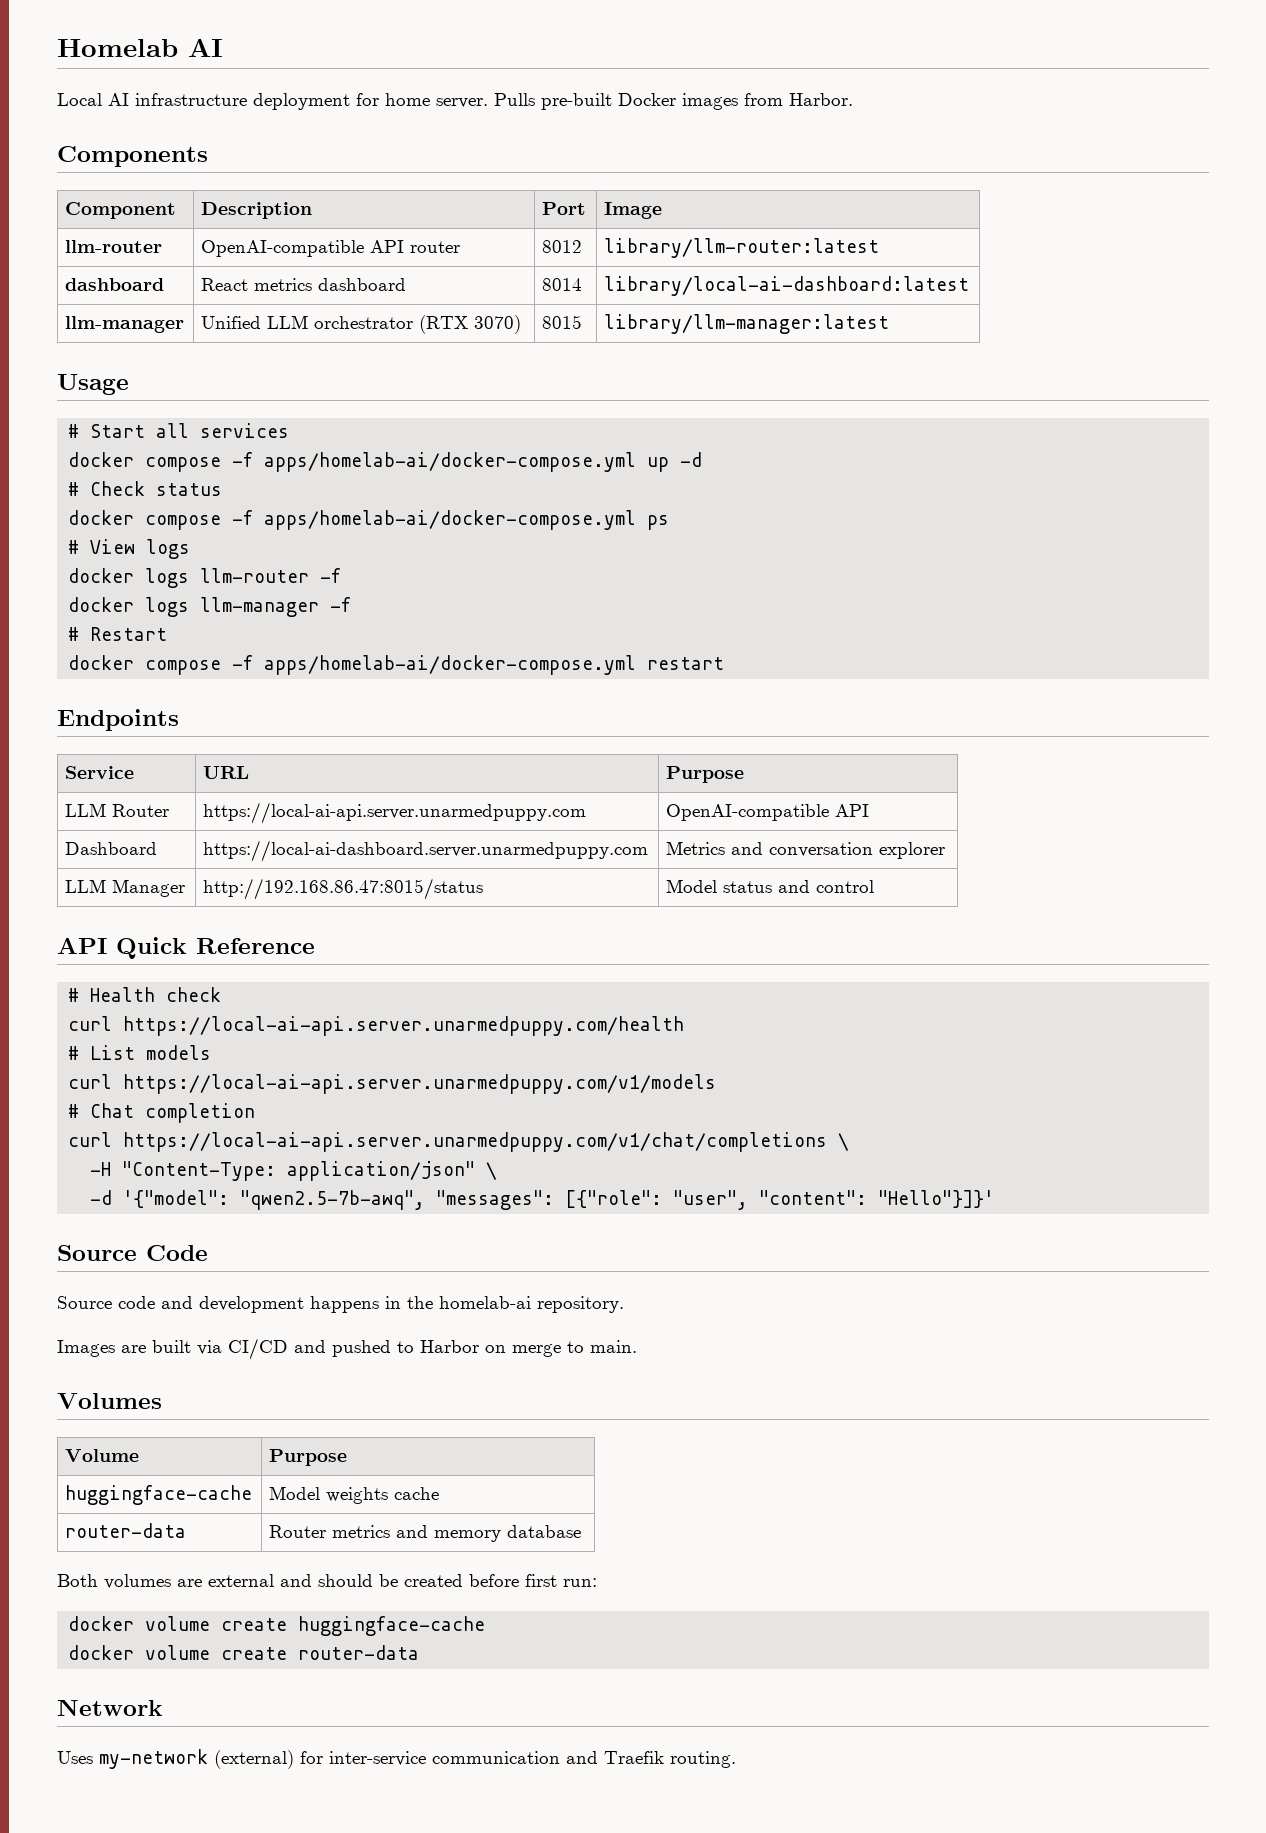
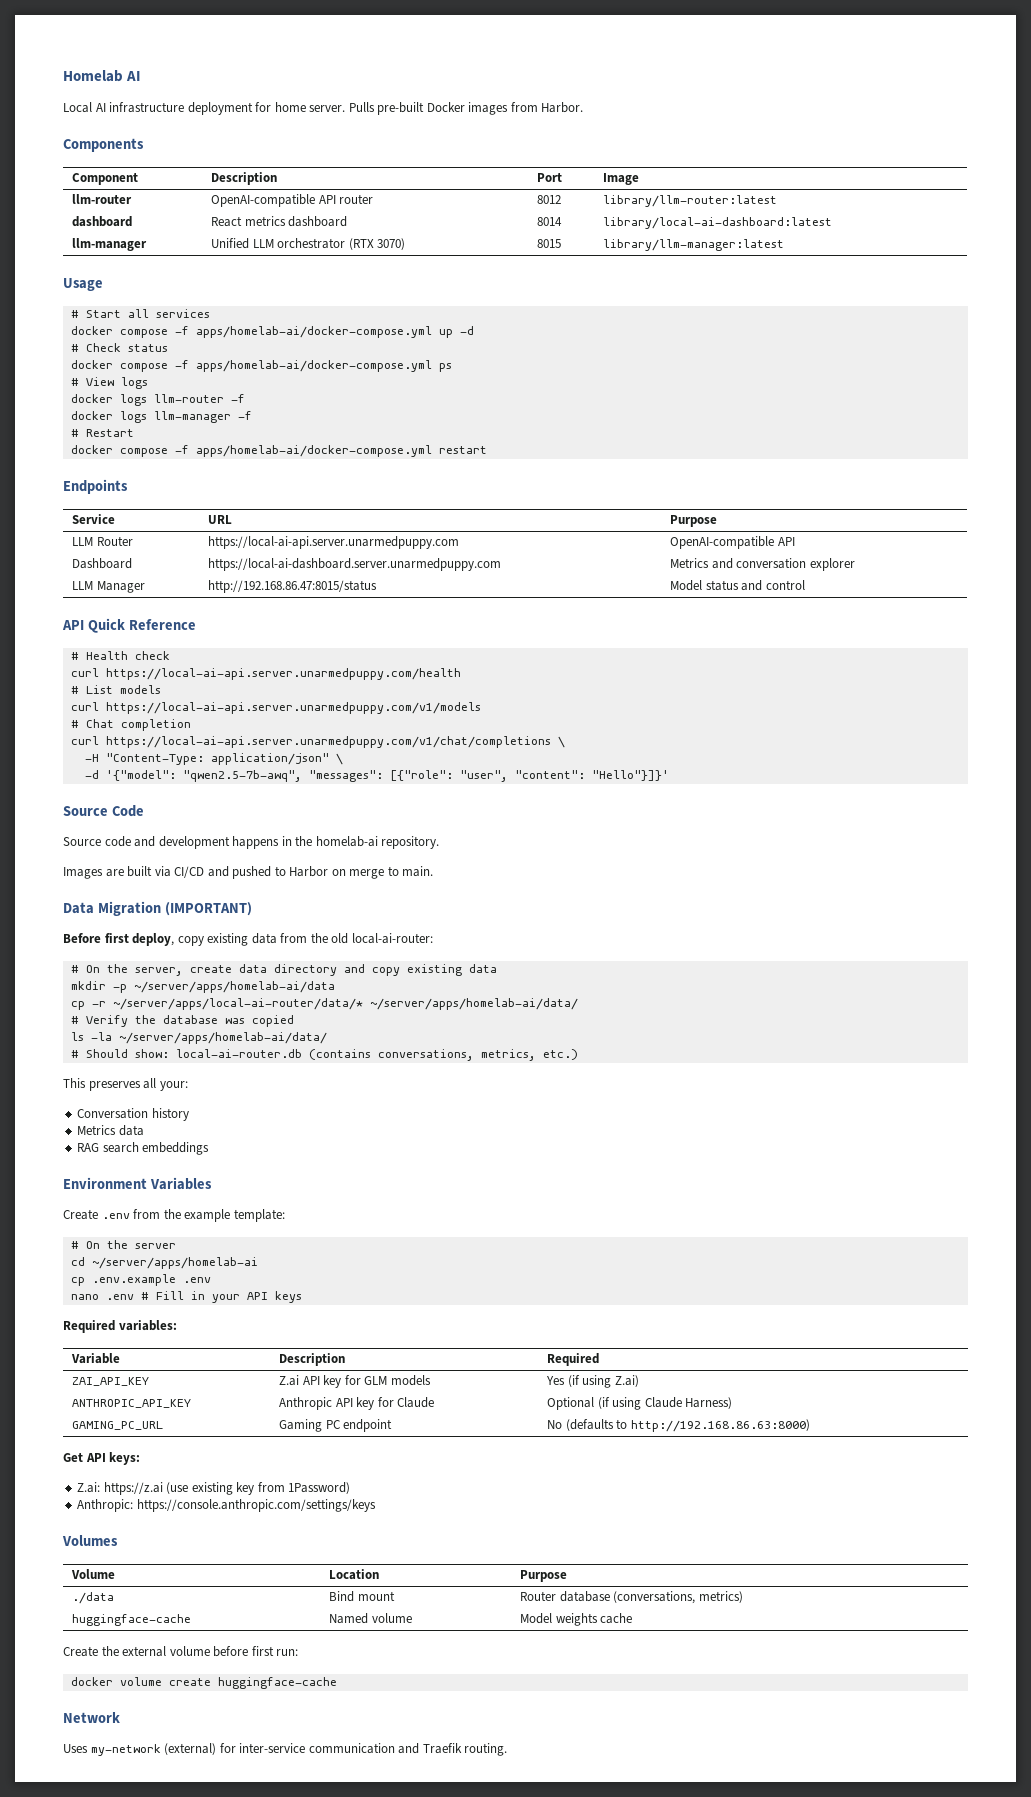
+ Data Migration (IMPORTANT)
+ Before first deploy, copy existing data from the old local-ai-router:
+ # On the server, create data directory and copy existing data
+ mkdir -p ~/server/apps/homelab-ai/data
+ cp -r ~/server/apps/local-ai-router/data/* ~/server/apps/homelab-ai/data/
+ # Verify the database was copied
+ ls -la ~/server/apps/homelab-ai/data/
+ # Should show: local-ai-router.db (contains conversations, metrics, etc.)
+ This preserves all your:
+ Conversation history
+ Metrics data
+ RAG search embeddings
+ Environment Variables
+ Create .env from the example template:
+ # On the server
+ cd ~/server/apps/homelab-ai
+ cp .env.example .env
+ nano .env # Fill in your API keys
+ Required variables:
+ Variable | Description | Required
+ ZAI_API_KEY | Z.ai API key for GLM models | Yes (if using Z.ai)
+ ANTHROPIC_API_KEY | Anthropic API key for Claude | Optional (if using Claude Harness)
+ GAMING_PC_URL | Gaming PC endpoint | No (defaults to http://192.168.86.63:8000)
+ Get API keys:
+ Z.ai: https://z.ai (use existing key from 1Password)
+ Anthropic: https://console.anthropic.com/settings/keys
- Volume | Purpose
- huggingface-cache | Model weights cache
+ Volume | Location | Purpose
+ ./data | Bind mount | Router database (conversations, metrics)
+ huggingface-cache | Named volume | Model weights cache
- router-data | Router metrics and memory database
- Both volumes are external and should be created before first run:
+ Create the external volume before first run:
- docker volume create router-data

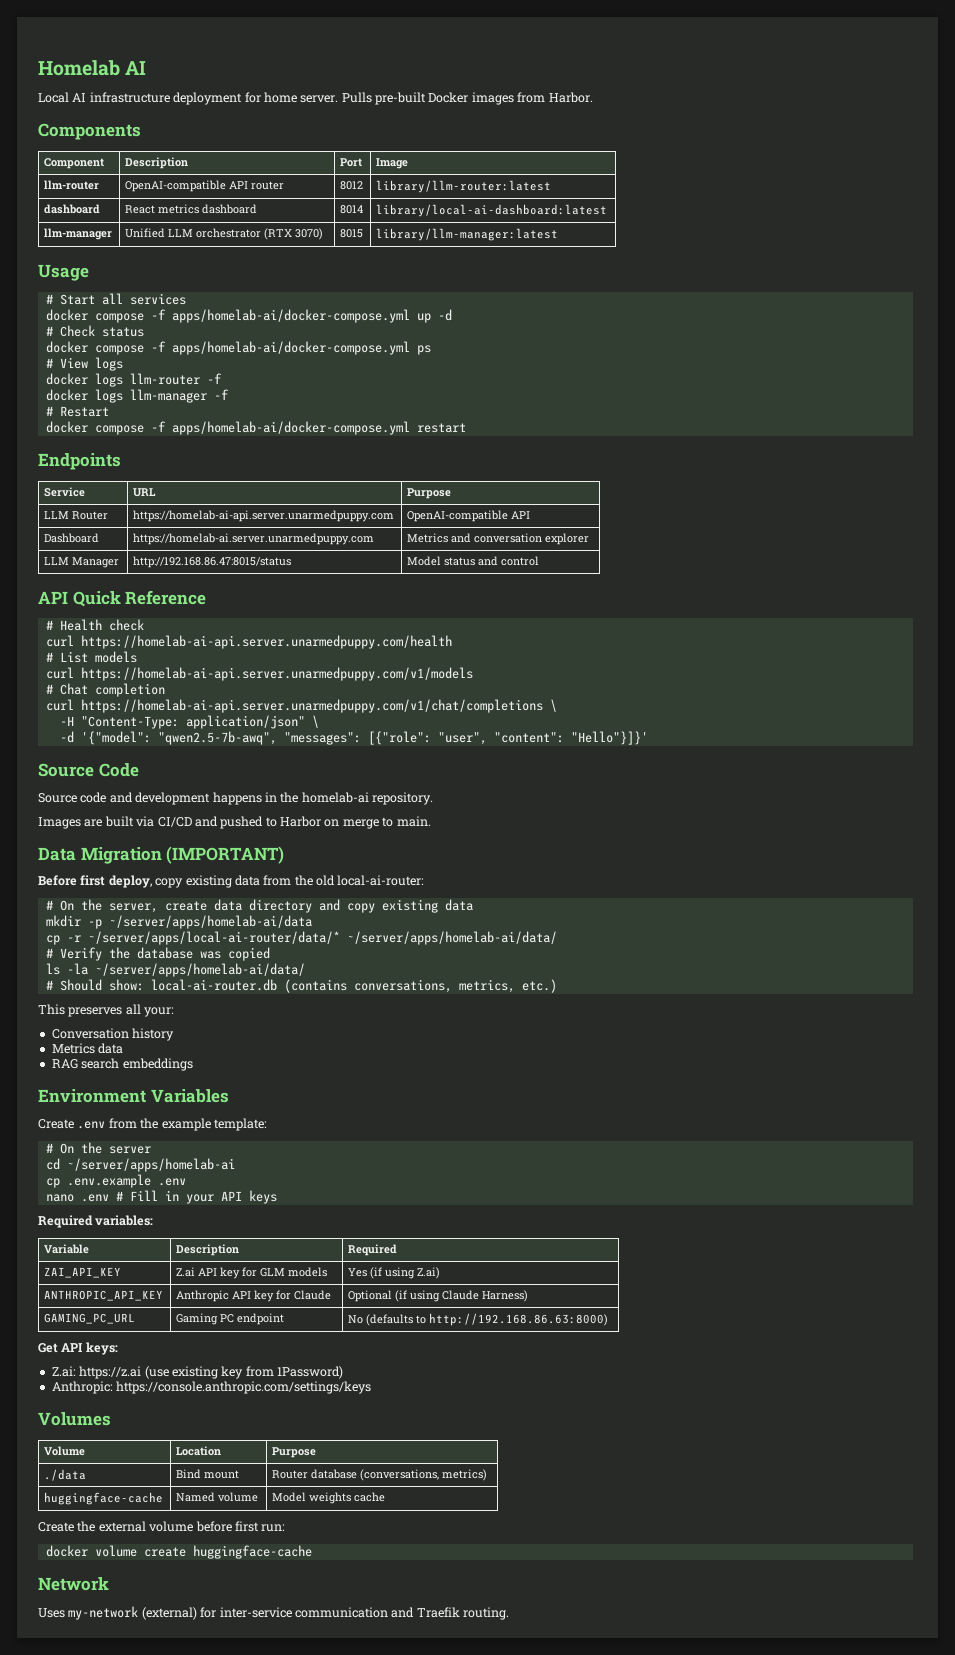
- LLM Router | https://local-ai-api.server.unarmedpuppy.com | OpenAI-compatible API
+ LLM Router | https://homelab-ai-api.server.unarmedpuppy.com | OpenAI-compatible API
- Dashboard | https://local-ai-dashboard.server.unarmedpuppy.com | Metrics and conversation explorer
+ Dashboard | https://homelab-ai.server.unarmedpuppy.com | Metrics and conversation explorer
- curl https://local-ai-api.server.unarmedpuppy.com/health
+ curl https://homelab-ai-api.server.unarmedpuppy.com/health
- curl https://local-ai-api.server.unarmedpuppy.com/v1/models
+ curl https://homelab-ai-api.server.unarmedpuppy.com/v1/models
- curl https://local-ai-api.server.unarmedpuppy.com/v1/chat/completions \
+ curl https://homelab-ai-api.server.unarmedpuppy.com/v1/chat/completions \

